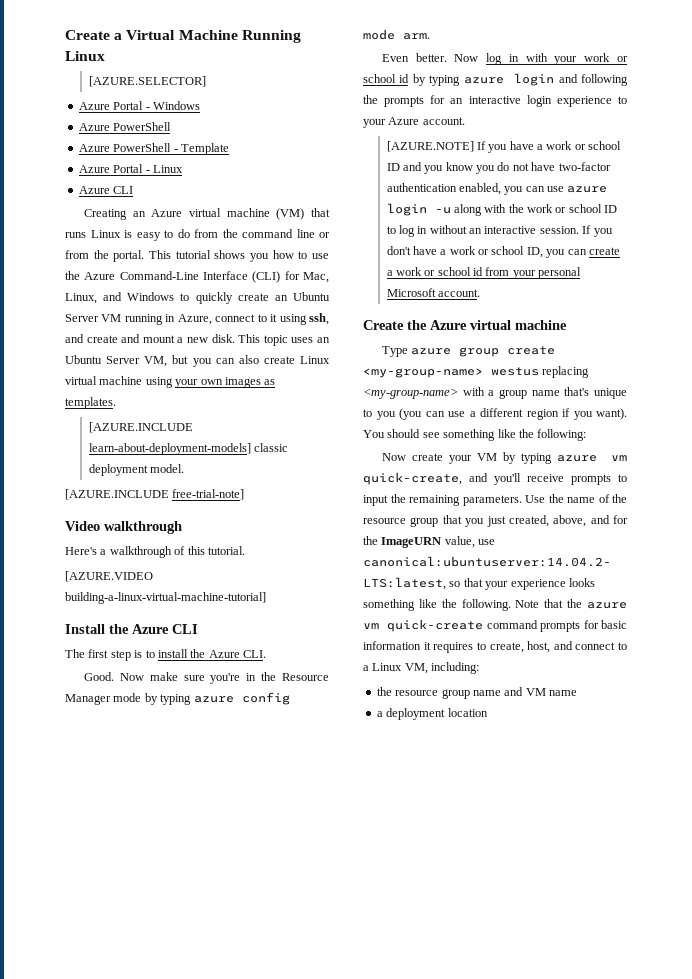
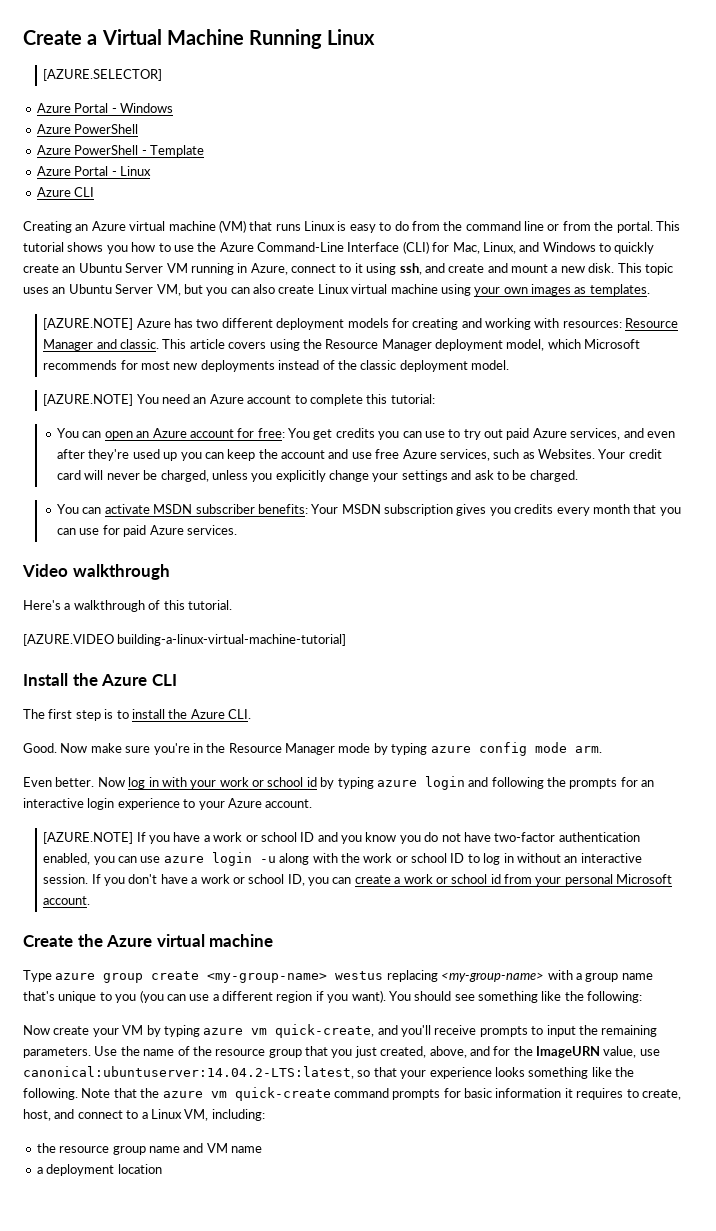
- [AZURE.INCLUDE learn-about-deployment-models] classic deployment model.
- [AZURE.INCLUDE free-trial-note]
+ [AZURE.NOTE] Azure has two different deployment models for creating and working with resources: Resource Manager and classic. This article covers using the Resource Manager deployment model, which Microsoft recommends for most new deployments instead of the classic deployment model.
+ [AZURE.NOTE] You need an Azure account to complete this tutorial:
+ You can open an Azure account for free: You get credits you can use to try out paid Azure services, and even after they're used up you can keep the account and use free Azure services, such as Websites. Your credit card will never be charged, unless you explicitly change your settings and ask to be charged.
+ You can activate MSDN subscriber benefits: Your MSDN subscription gives you credits every month that you can use for paid Azure services.

